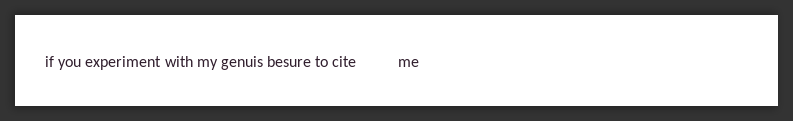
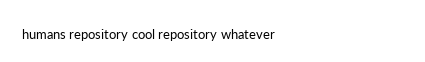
- if you experiment with my genuis besure to cite me
+ humans repository cool repository whatever

